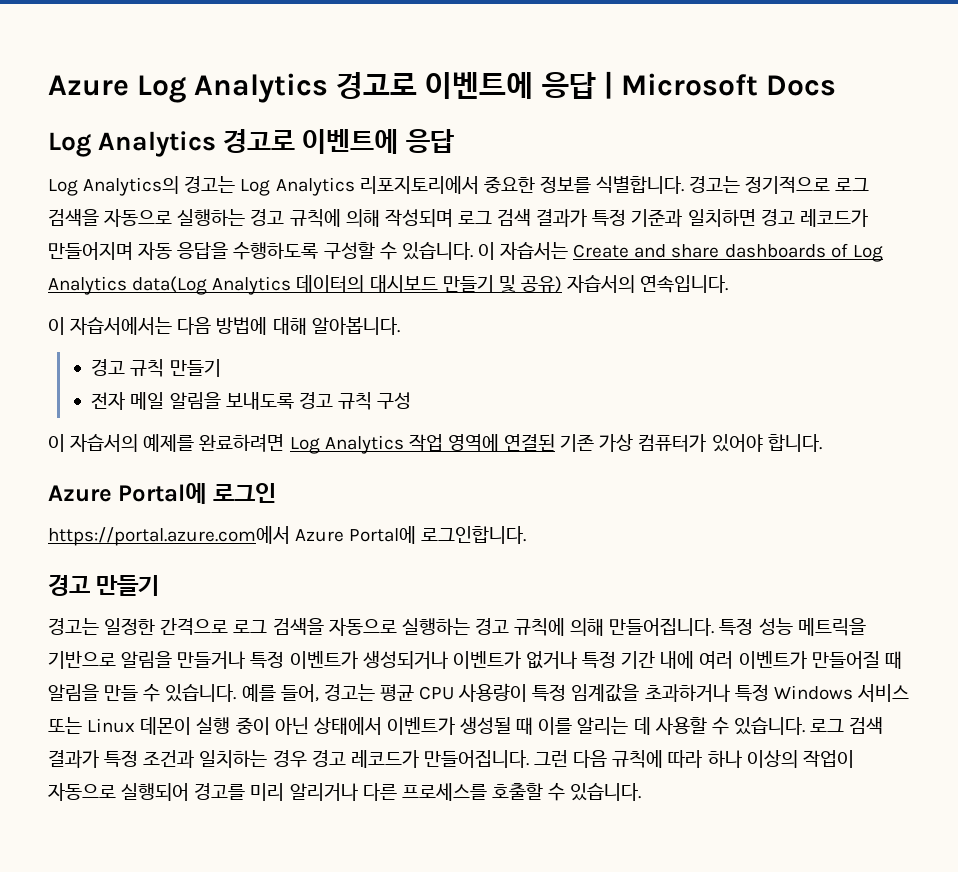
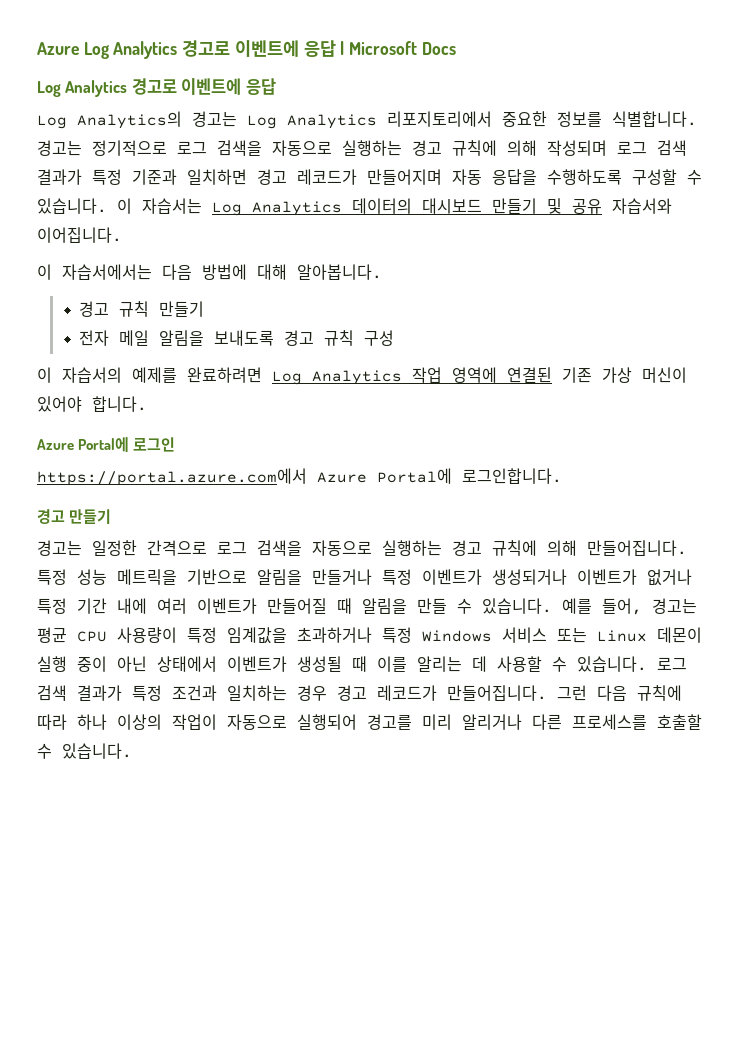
- 이 자습서는 Create and share dashboards of Log Analytics data(Log Analytics 데이터의 대시보드 만들기 및 공유) 자습서의 연속입니다.
+ 이 자습서는 Log Analytics 데이터의 대시보드 만들기 및 공유 자습서와 이어집니다.
- 이 자습서의 예제를 완료하려면 Log Analytics 작업 영역에 연결된 기존 가상 컴퓨터가 있어야 합니다.
+ 이 자습서의 예제를 완료하려면 Log Analytics 작업 영역에 연결된 기존 가상 머신이 있어야 합니다.

